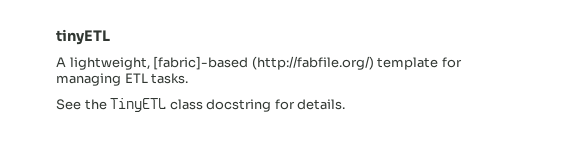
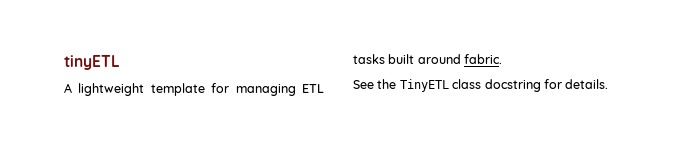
- A lightweight, [fabric]-based (http://fabfile.org/) template for managing ETL tasks.
+ A lightweight template for managing ETL tasks built around fabric.

